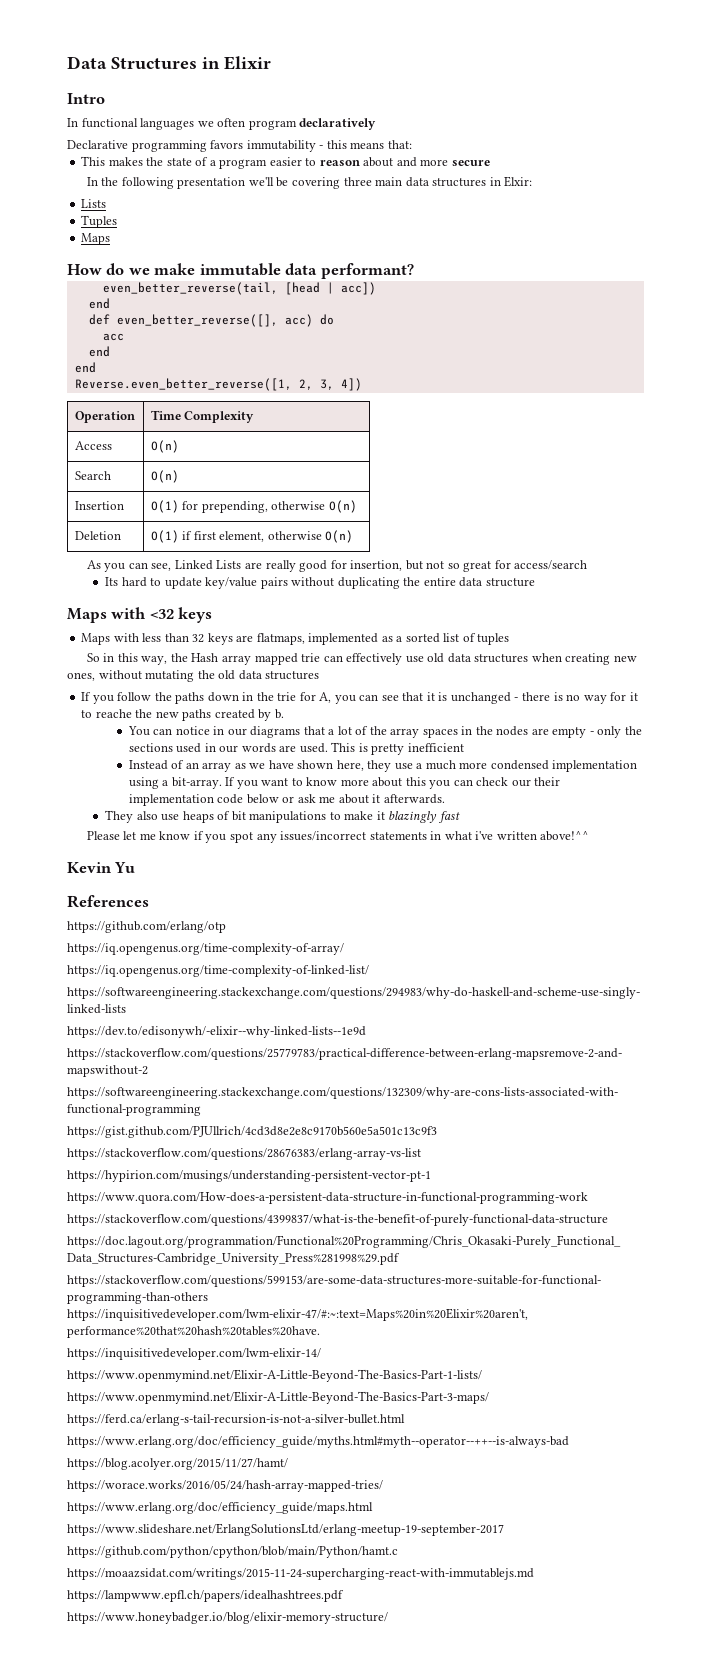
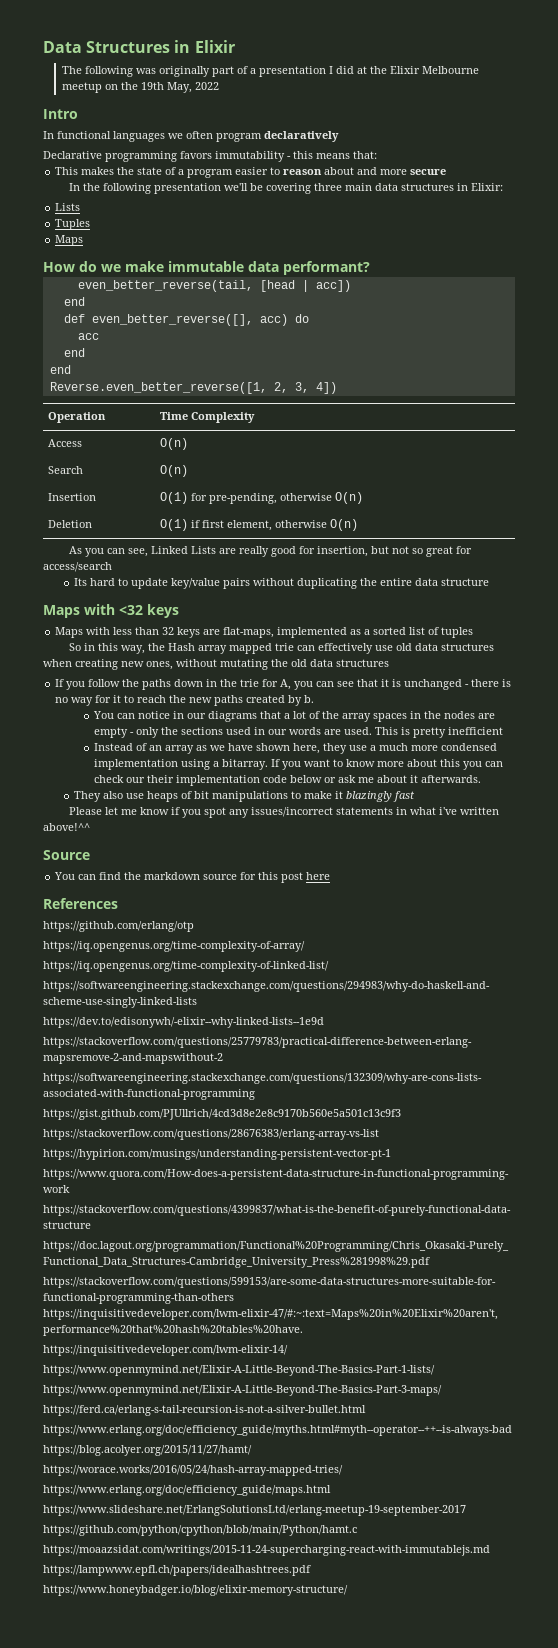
+ The following was originally part of a presentation I did at the Elixir Melbourne meetup on the 19th May, 2022
- In the following presentation we'll be covering three main data structures in Elxir:
+ In the following presentation we'll be covering three main data structures in Elixir:
- Insertion | O(1) for prepending, otherwise O(n)
+ Insertion | O(1) for pre-pending, otherwise O(n)
- Maps with less than 32 keys are flatmaps, implemented as a sorted list of tuples
+ Maps with less than 32 keys are flat-maps, implemented as a sorted list of tuples
- If you follow the paths down in the trie for A, you can see that it is unchanged - there is no way for it to reache the new paths created by b.
+ If you follow the paths down in the trie for A, you can see that it is unchanged - there is no way for it to reach the new paths created by b.
- Instead of an array as we have shown here, they use a much more condensed implementation using a bit-array.
+ Instead of an array as we have shown here, they use a much more condensed implementation using a bitarray.
- Kevin Yu
+ Source
+ You can find the markdown source for this post here

